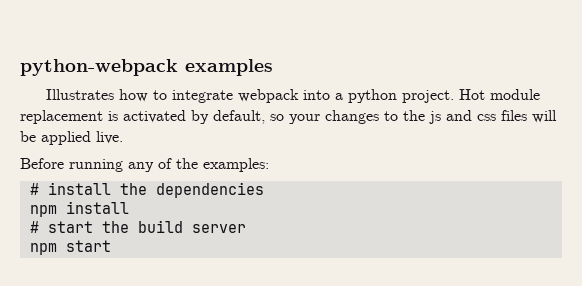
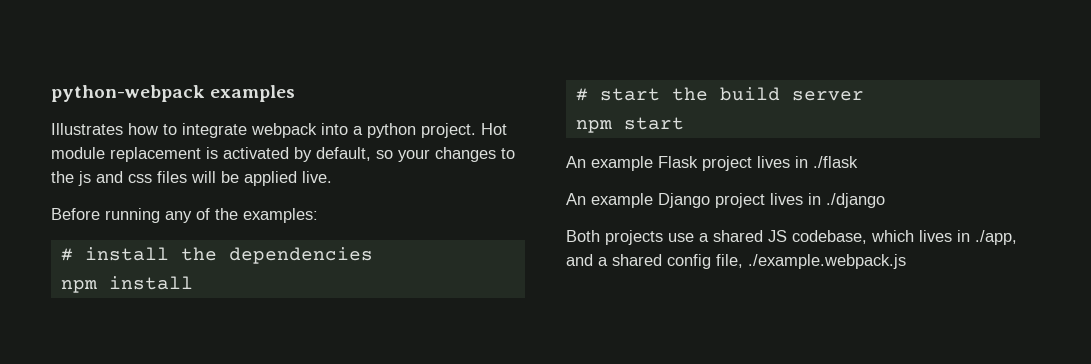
+ An example Flask project lives in ./flask
+ An example Django project lives in ./django
+ Both projects use a shared JS codebase, which lives in ./app, and a shared config file, ./example.webpack.js

